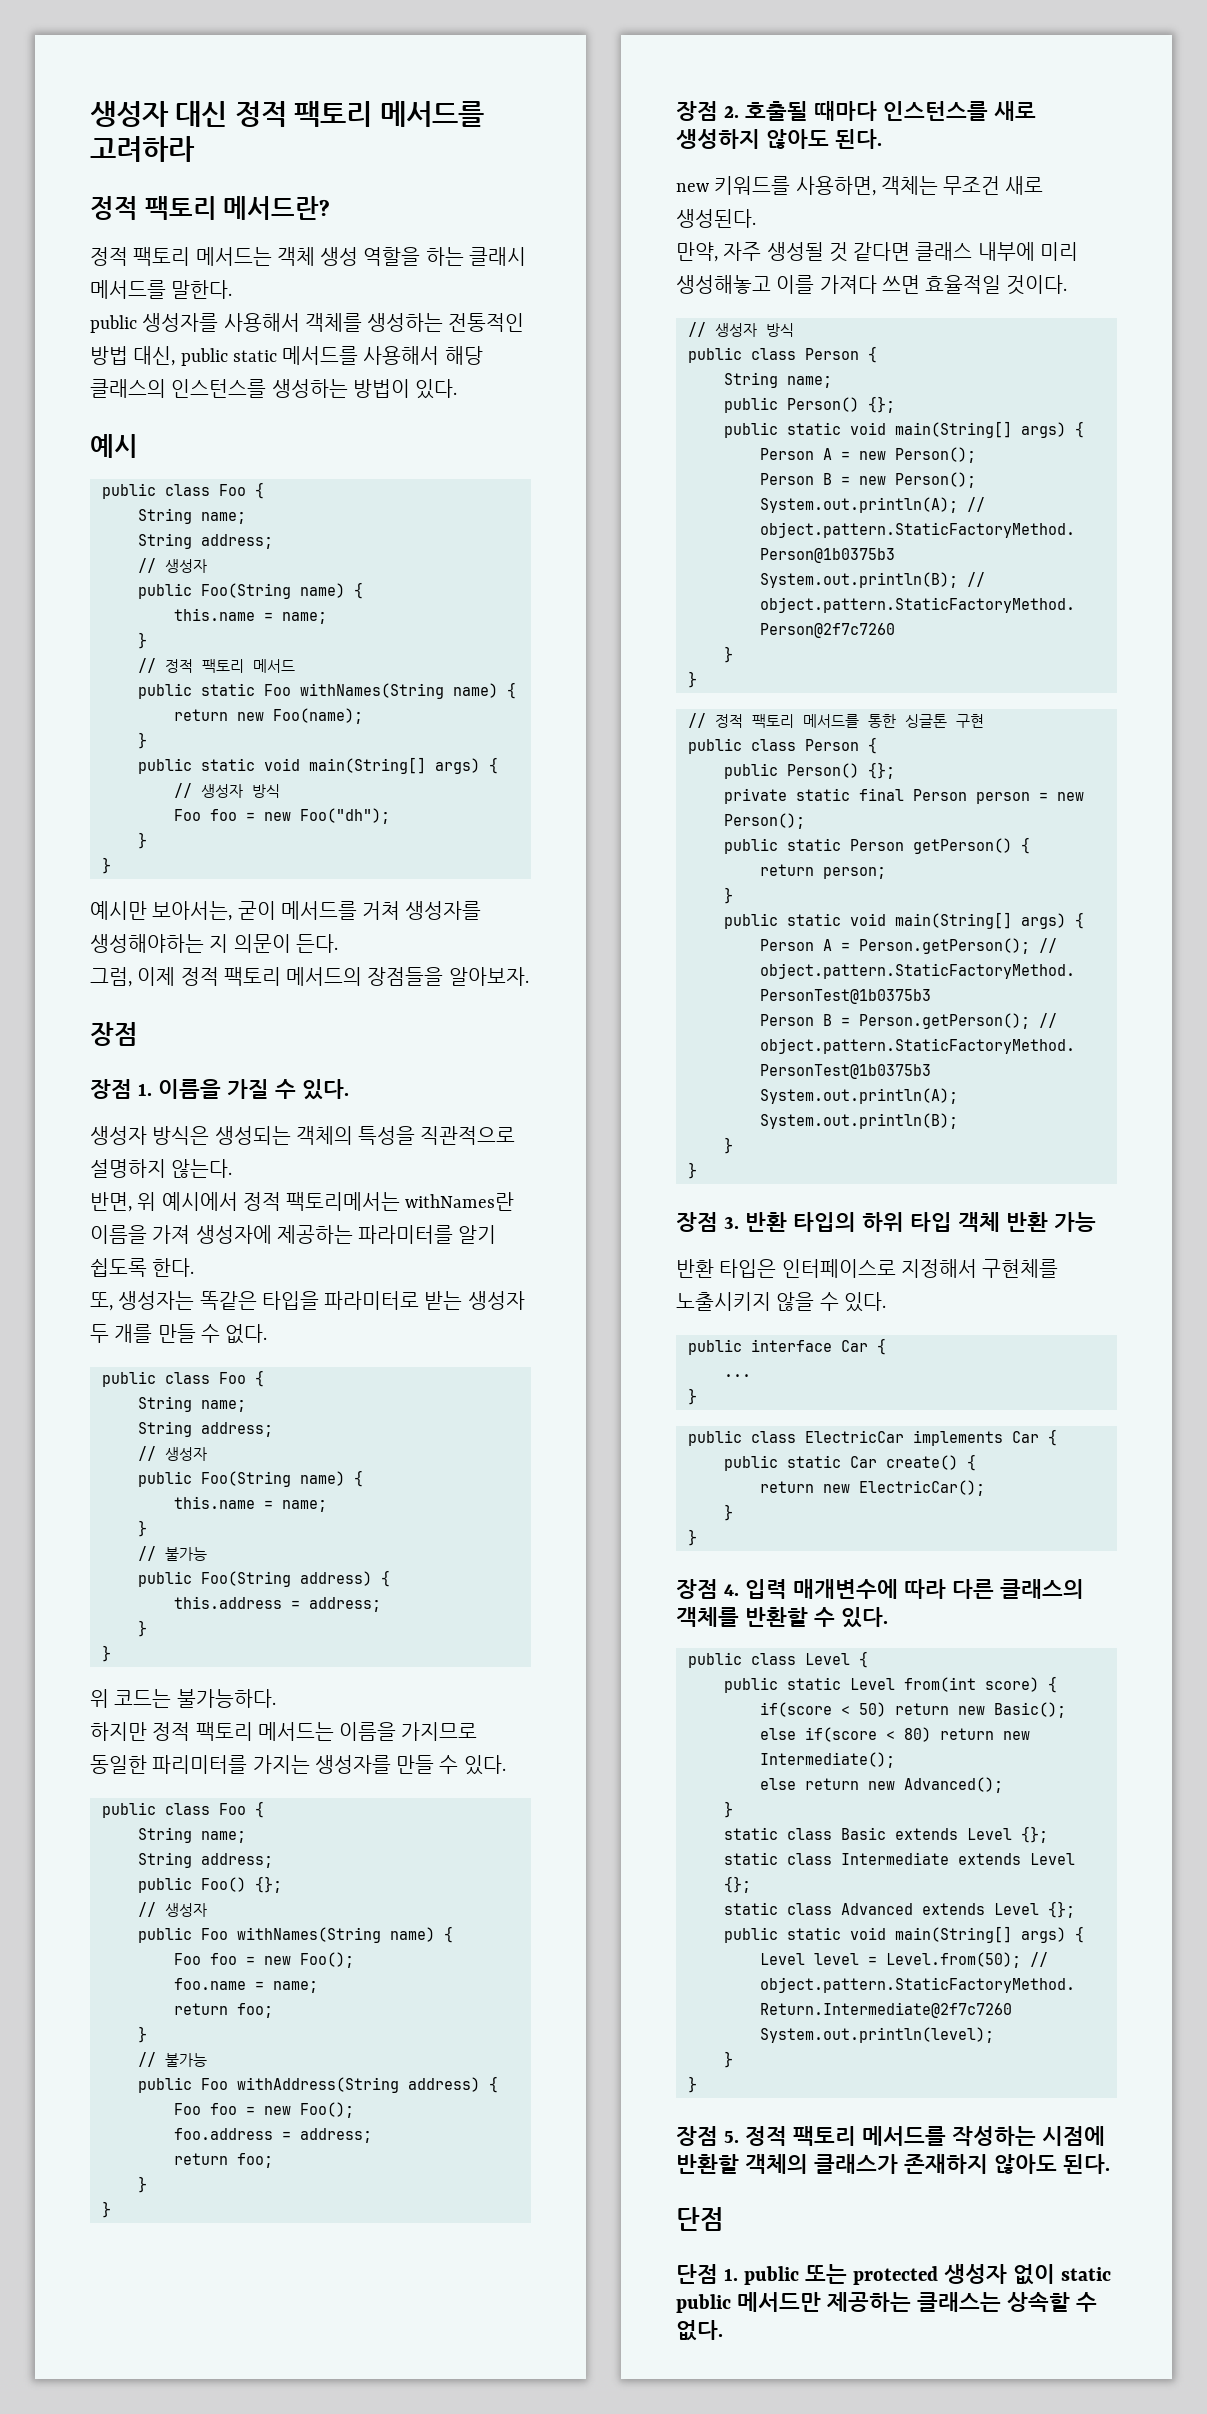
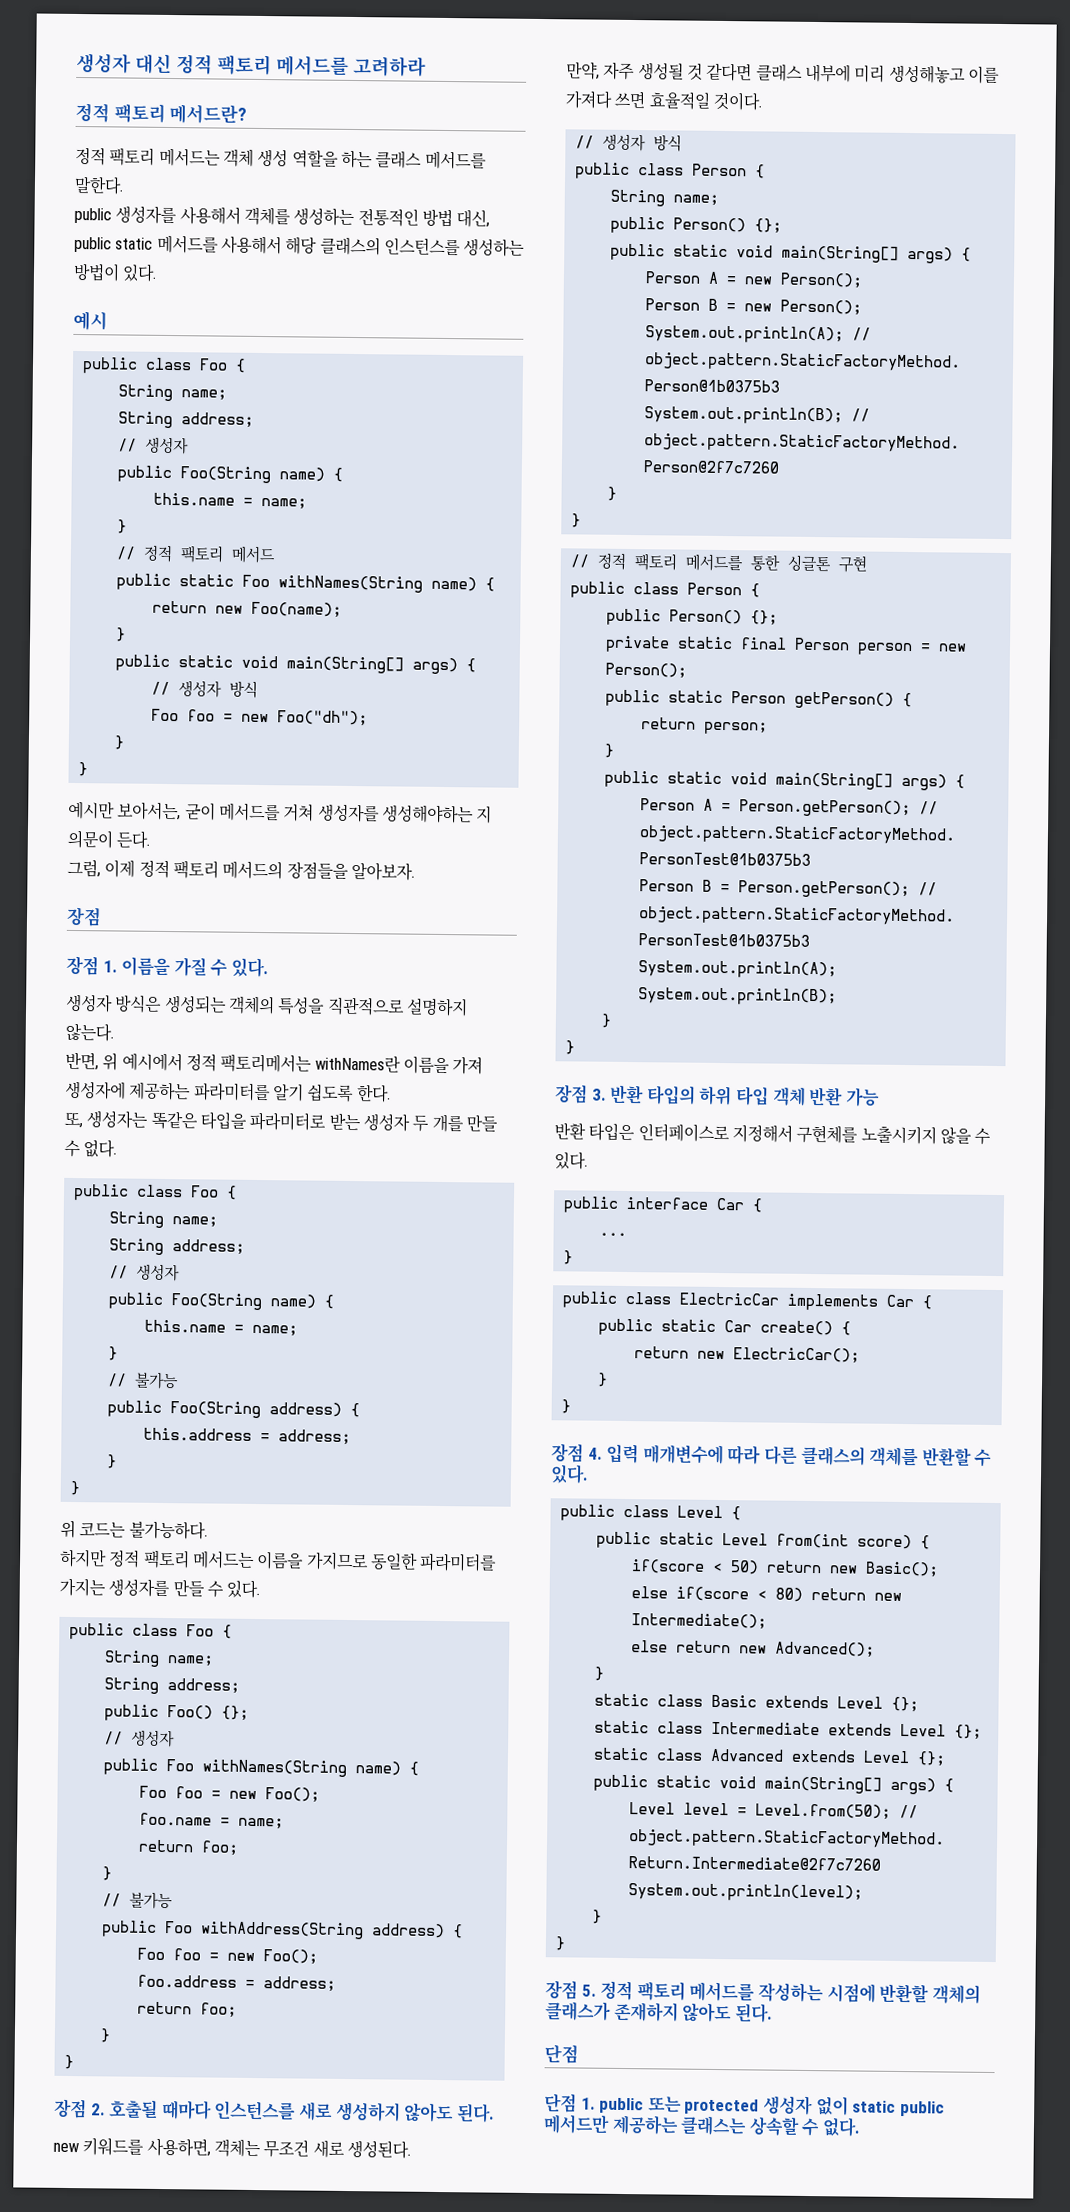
- 정적 팩토리 메서드는 객체 생성 역할을 하는 클래시 메서드를 말한다.
+ 정적 팩토리 메서드는 객체 생성 역할을 하는 클래스 메서드를 말한다.
- 하지만 정적 팩토리 메서드는 이름을 가지므로 동일한 파리미터를 가지는 생성자를 만들 수 있다.
+ 하지만 정적 팩토리 메서드는 이름을 가지므로 동일한 파라미터를 가지는 생성자를 만들 수 있다.

